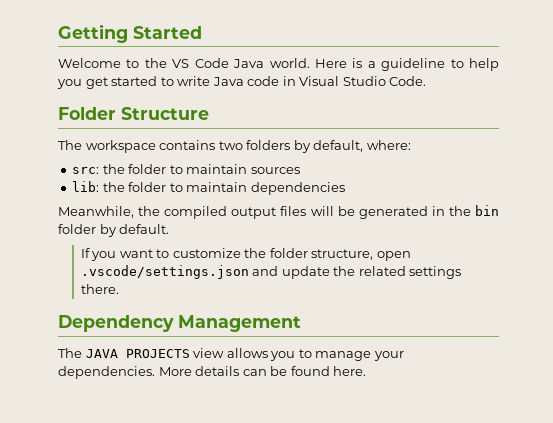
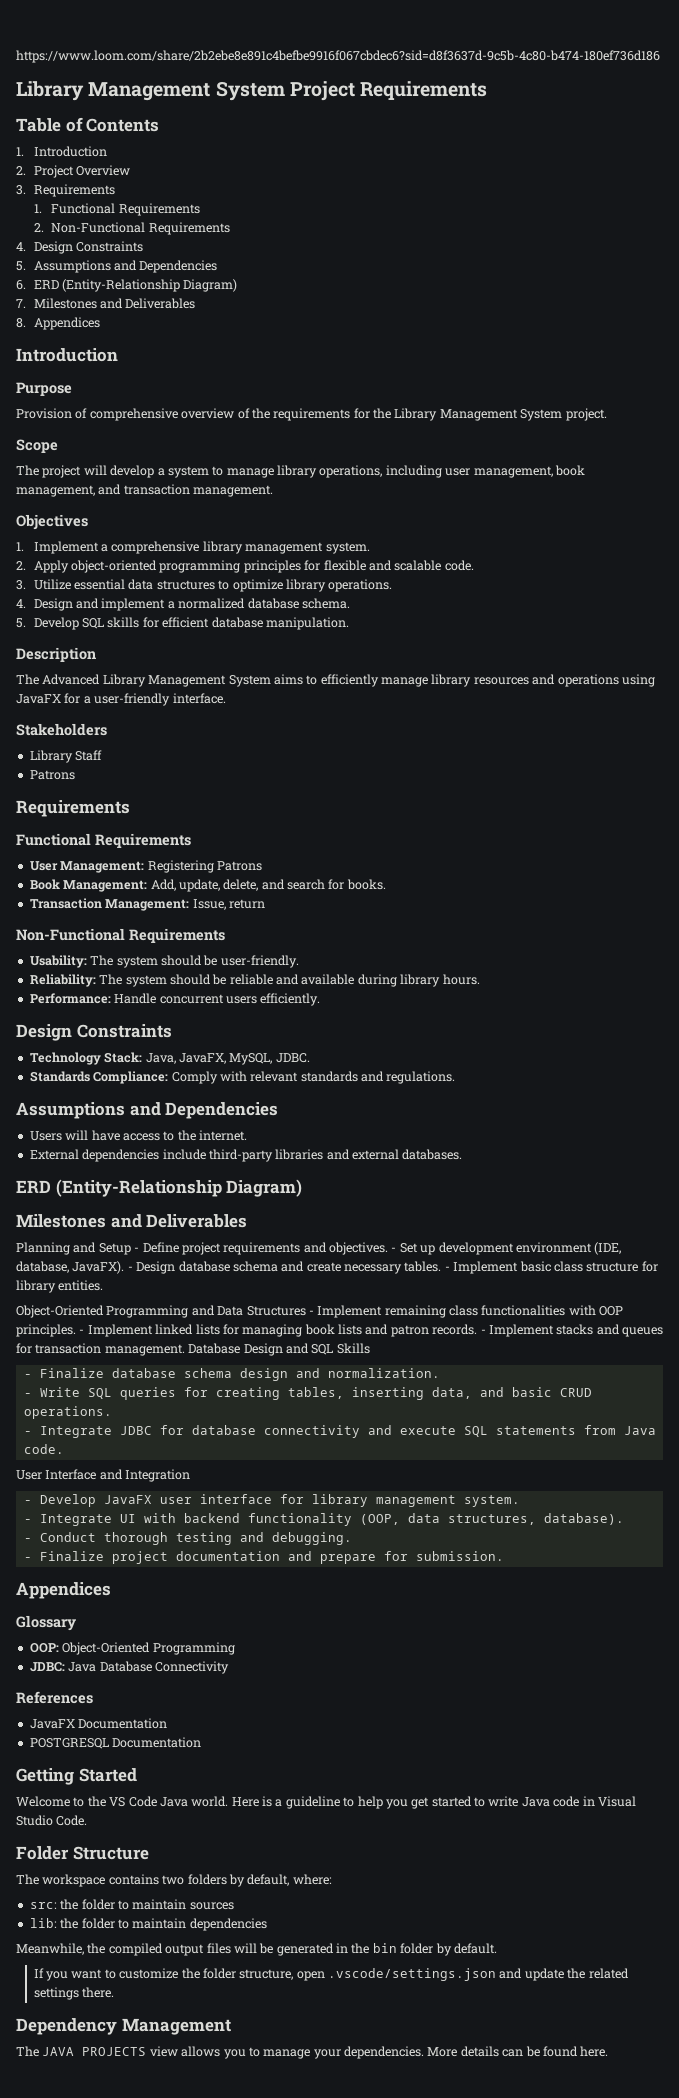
+ https://www.loom.com/share/2b2ebe8e891c4befbe9916f067cbdec6?sid=d8f3637d-9c5b-4c80-b474-180ef736d186
+ Library Management System Project Requirements
+ Table of Contents
+ 1. Introduction
+ 2. Project Overview
+ 3. Requirements
+ 1. Functional Requirements
+ 2. Non-Functional Requirements
+ 4. Design Constraints
+ 5. Assumptions and Dependencies
+ 6. ERD (Entity-Relationship Diagram)
+ 7. Milestones and Deliverables
+ 8. Appendices
+ Introduction
+ Purpose
+ Provision of comprehensive overview of the requirements for the Library Management System project.
+ Scope
+ The project will develop a system to manage library operations, including user management, book management, and transaction management.
+ Objectives
+ 1. Implement a comprehensive library management system.
+ 2. Apply object-oriented programming principles for flexible and scalable code.
+ 3. Utilize essential data structures to optimize library operations.
+ 4. Design and implement a normalized database schema.
+ 5. Develop SQL skills for efficient database manipulation.
+ Description
+ The Advanced Library Management System aims to efficiently manage library resources and operations using JavaFX for a user-friendly interface.
+ Stakeholders
+ Library Staff
+ Patrons
+ Requirements
+ Functional Requirements
+ User Management: Registering Patrons
+ Book Management: Add, update, delete, and search for books.
+ Transaction Management: Issue, return
+ Non-Functional Requirements
+ Usability: The system should be user-friendly.
+ Reliability: The system should be reliable and available during library hours.
+ Performance: Handle concurrent users efficiently.
+ Design Constraints
+ Technology Stack: Java, JavaFX, MySQL, JDBC.
+ Standards Compliance: Comply with relevant standards and regulations.
+ Assumptions and Dependencies
+ Users will have access to the internet.
+ External dependencies include third-party libraries and external databases.
+ ERD (Entity-Relationship Diagram)
+ Milestones and Deliverables
+ Planning and Setup - Define project requirements and objectives. - Set up development environment (IDE, database, JavaFX). - Design database schema and create necessary tables. - Implement basic class structure for library entities.
+ Object-Oriented Programming and Data Structures - Implement remaining class functionalities with OOP principles. - Implement linked lists for managing book lists and patron records. - Implement stacks and queues for transaction management. Database Design and SQL Skills
+ - Finalize database schema design and normalization.
+ - Write SQL queries for creating tables, inserting data, and basic CRUD operations.
+ - Integrate JDBC for database connectivity and execute SQL statements from Java code.
+ User Interface and Integration
+ - Develop JavaFX user interface for library management system.
+ - Integrate UI with backend functionality (OOP, data structures, database).
+ - Conduct thorough testing and debugging.
+ - Finalize project documentation and prepare for submission.
+ Appendices
+ Glossary
+ OOP: Object-Oriented Programming
+ JDBC: Java Database Connectivity
+ References
+ JavaFX Documentation
+ POSTGRESQL Documentation

